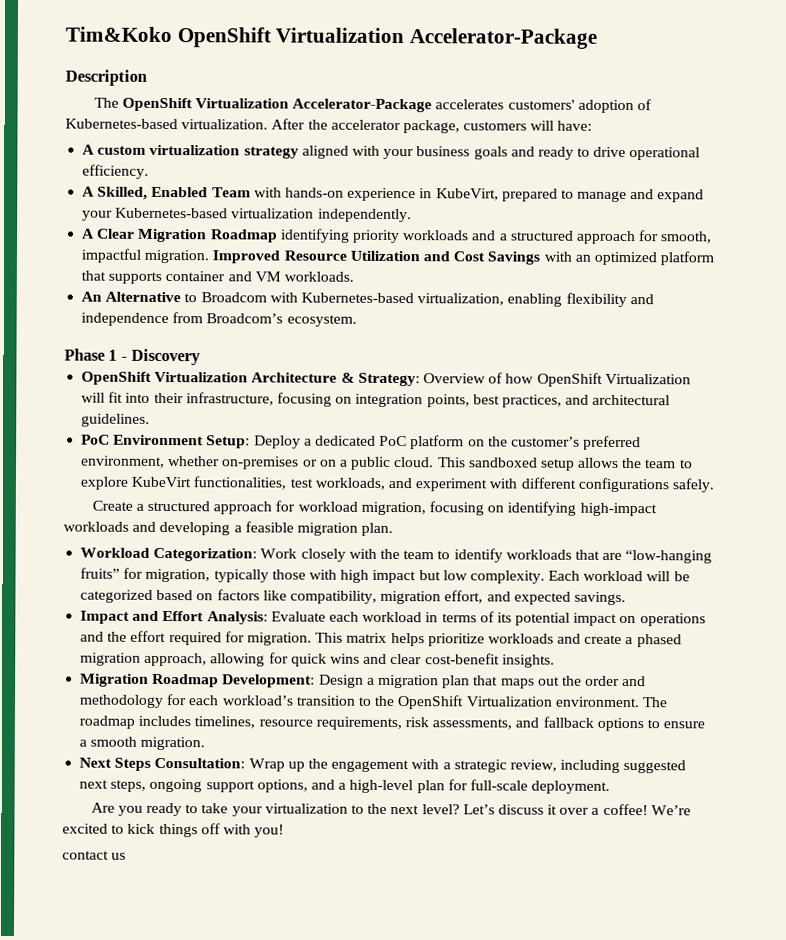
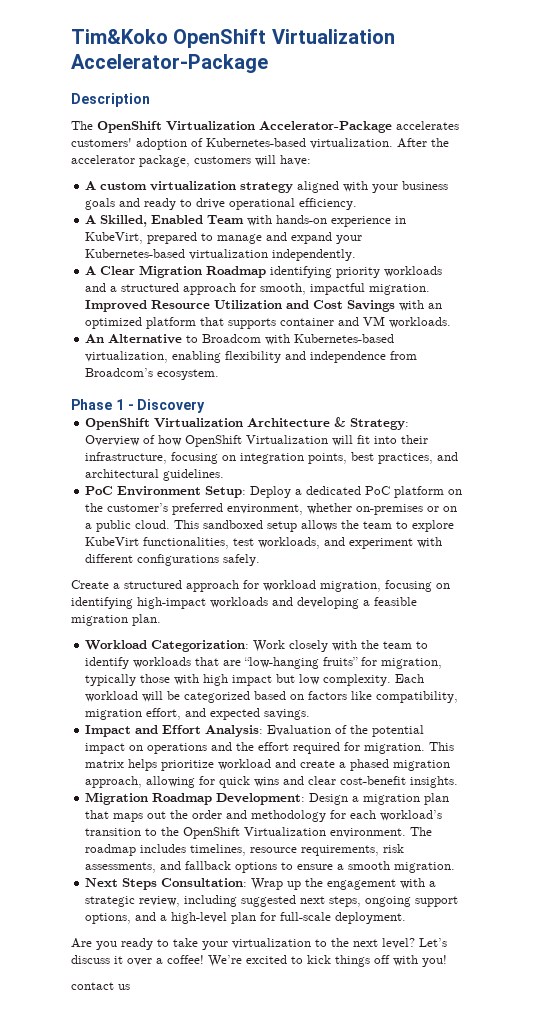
- Impact and Effort Analysis: Evaluate each workload in terms of its potential impact on operations and the effort required for migration.
+ Impact and Effort Analysis: Evaluation of the potential impact on operations and the effort required for migration.
- This matrix helps prioritize workloads and create a phased migration approach, allowing for quick wins and clear cost-benefit insights.
+ This matrix helps prioritize workload and create a phased migration approach, allowing for quick wins and clear cost-benefit insights.

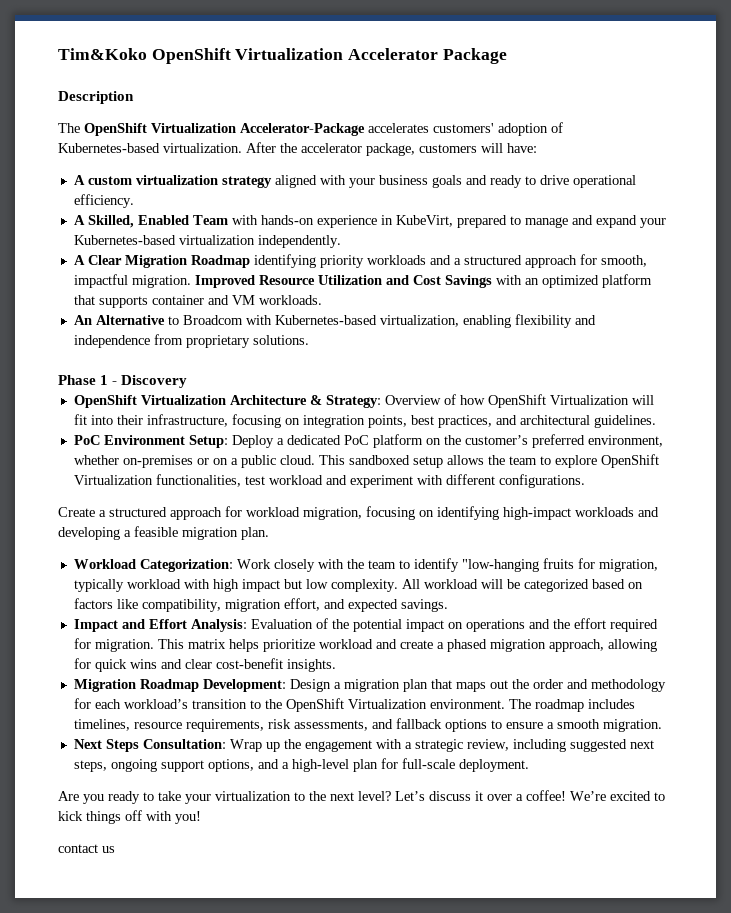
- Tim&Koko OpenShift Virtualization Accelerator-Package
+ Tim&Koko OpenShift Virtualization Accelerator Package
- An Alternative to Broadcom with Kubernetes-based virtualization, enabling flexibility and independence from Broadcom’s ecosystem.
+ An Alternative to Broadcom with Kubernetes-based virtualization, enabling flexibility and independence from proprietary solutions.
- This sandboxed setup allows the team to explore KubeVirt functionalities, test workloads, and experiment with different configurations safely.
+ This sandboxed setup allows the team to explore OpenShift Virtualization functionalities, test workload and experiment with different configurations.
- Workload Categorization: Work closely with the team to identify workloads that are “low-hanging fruits” for migration, typically those with high impact but low complexity.
+ Workload Categorization: Work closely with the team to identify "low-hanging fruits for migration, typically workload with high impact but low complexity.
- Each workload will be categorized based on factors like compatibility, migration effort, and expected savings.
+ All workload will be categorized based on factors like compatibility, migration effort, and expected savings.

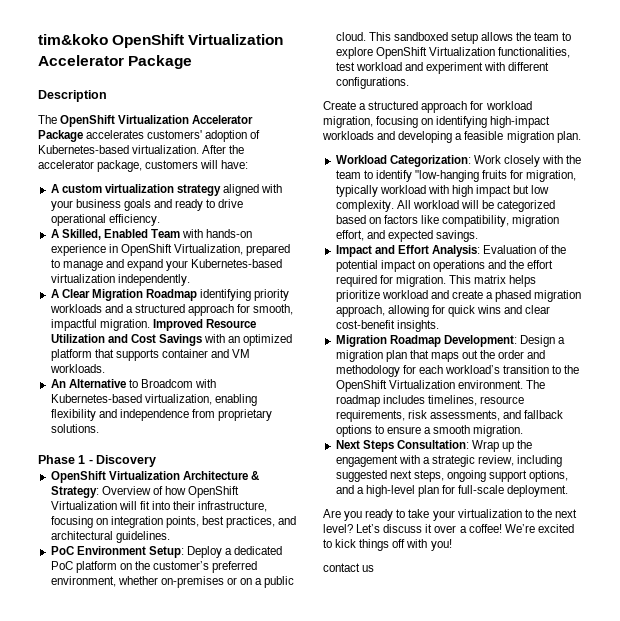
- Tim&Koko OpenShift Virtualization Accelerator Package
+ tim&koko OpenShift Virtualization Accelerator Package
- The OpenShift Virtualization Accelerator-Package accelerates customers' adoption of Kubernetes-based virtualization.
+ The OpenShift Virtualization Accelerator Package accelerates customers' adoption of Kubernetes-based virtualization.
- A Skilled, Enabled Team with hands-on experience in KubeVirt, prepared to manage and expand your Kubernetes-based virtualization independently.
+ A Skilled, Enabled Team with hands-on experience in OpenShift Virtualization, prepared to manage and expand your Kubernetes-based virtualization independently.

